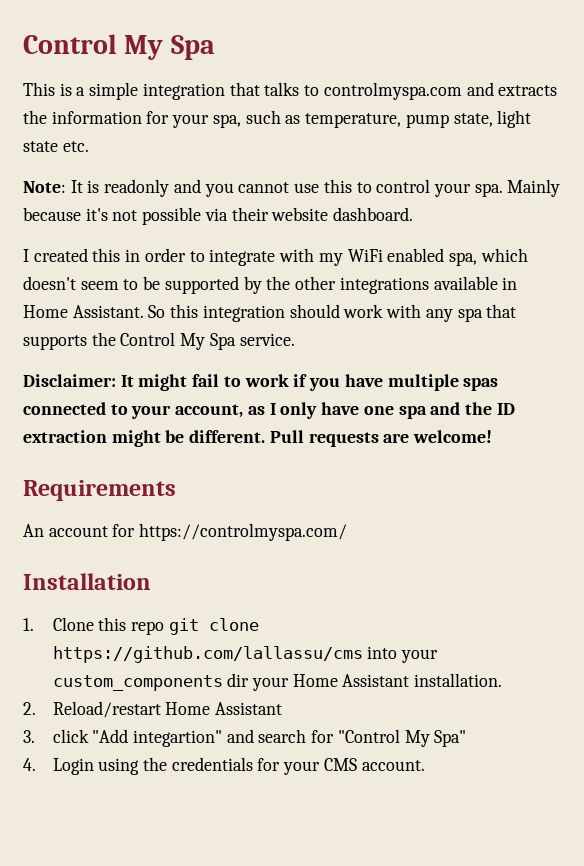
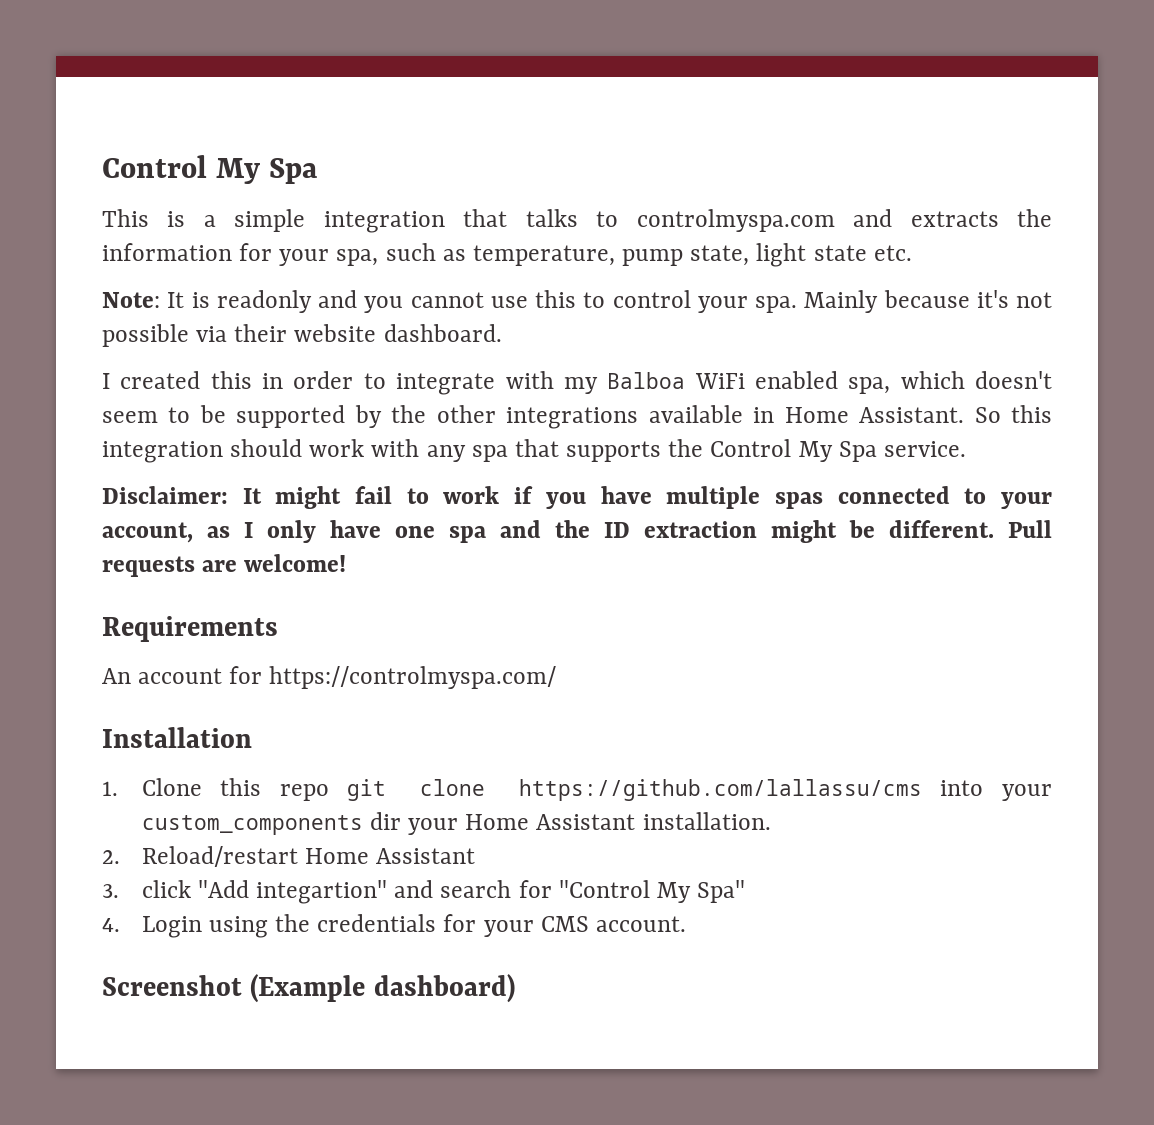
- I created this in order to integrate with my WiFi enabled spa, which doesn't seem to be supported by the other integrations available in Home Assistant.
+ I created this in order to integrate with my Balboa WiFi enabled spa, which doesn't seem to be supported by the other integrations available in Home Assistant.
+ Screenshot (Example dashboard)

